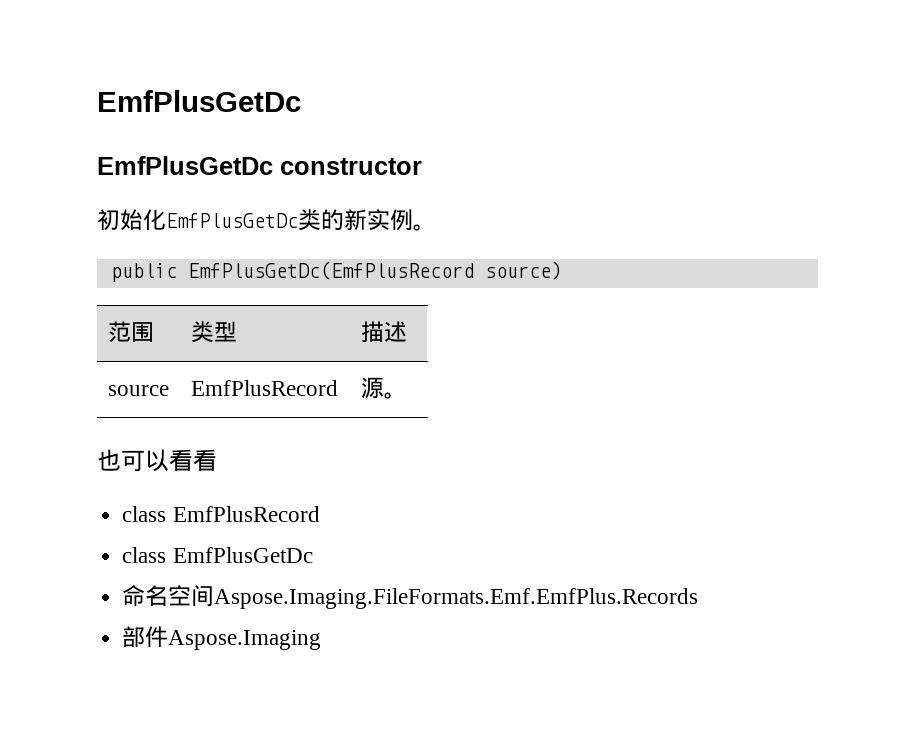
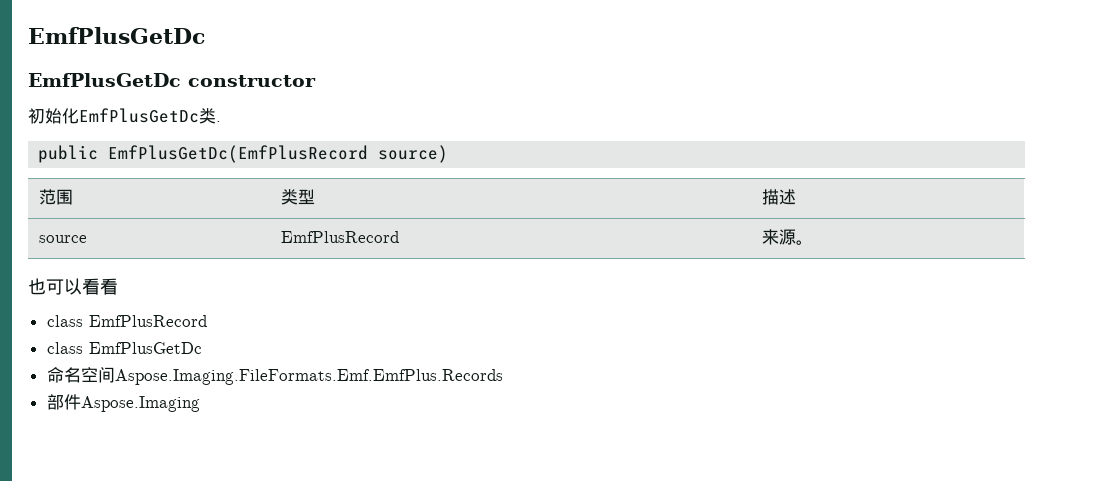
- 初始化EmfPlusGetDc类的新实例。
+ 初始化EmfPlusGetDc类.
- source | EmfPlusRecord | 源。
+ source | EmfPlusRecord | 来源。

